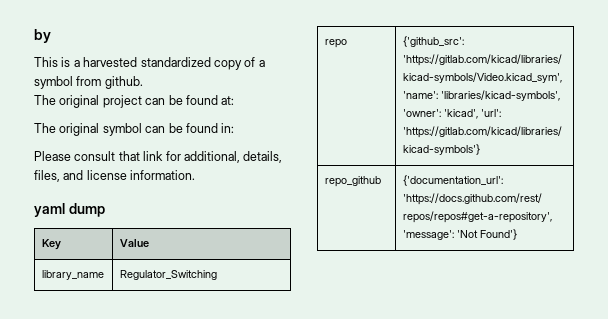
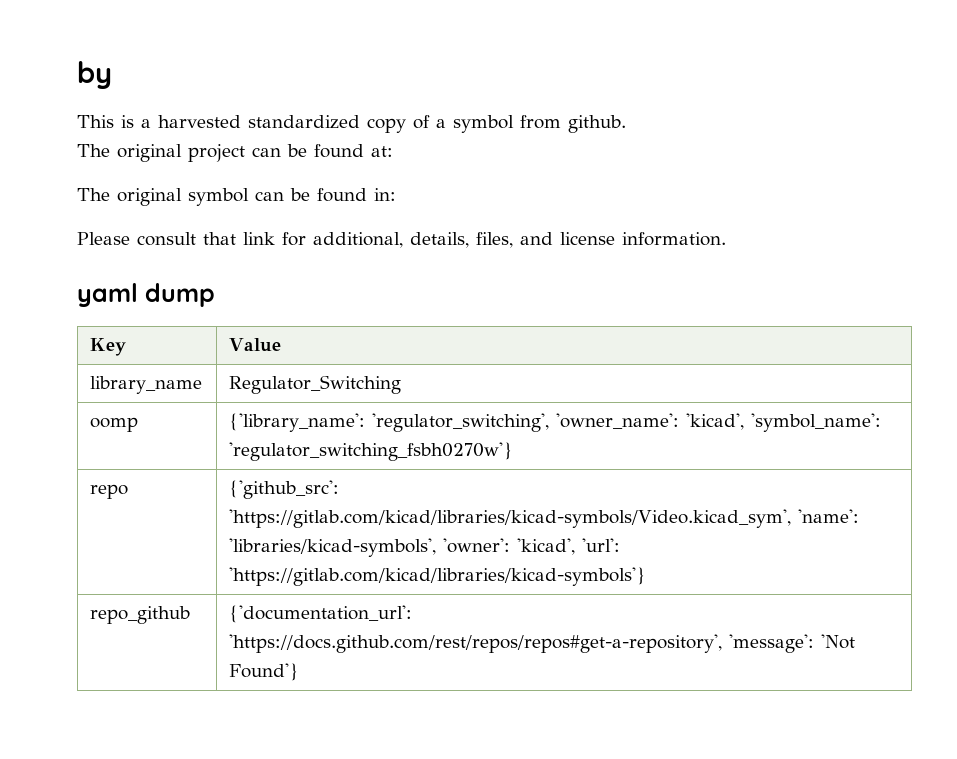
+ oomp | {'library_name': 'regulator_switching', 'owner_name': 'kicad', 'symbol_name': 'regulator_switching_fsbh0270w'}

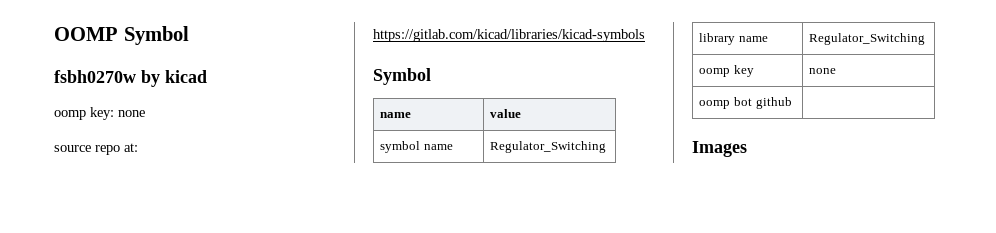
- by
- This is a harvested standardized copy of a symbol from github.
- The original project can be found at:
- The original symbol can be found in:
- Please consult that link for additional, details, files, and license information.
- yaml dump
- Key | Value
- library_name | Regulator_Switching
- oomp | {'library_name': 'regulator_switching', 'owner_name': 'kicad', 'symbol_name': 'regulator_switching_fsbh0270w'}
- repo | {'github_src': 'https://gitlab.com/kicad/libraries/kicad-symbols/Video.kicad_sym', 'name': 'libraries/kicad-symbols', 'owner': 'kicad', 'url': 'https://gitlab.com/kicad/libraries/kicad-symbols'}
- repo_github | {'documentation_url': 'https://docs.github.com/rest/repos/repos#get-a-repository', 'message': 'Not Found'}
+ OOMP Symbol
+ fsbh0270w by kicad
+ oomp key: none
+ source repo at: https://gitlab.com/kicad/libraries/kicad-symbols
+ Symbol
+ name | value
+ symbol name | Regulator_Switching
+ library name | Regulator_Switching
+ oomp key | none
+ oomp bot github |
+ Images

